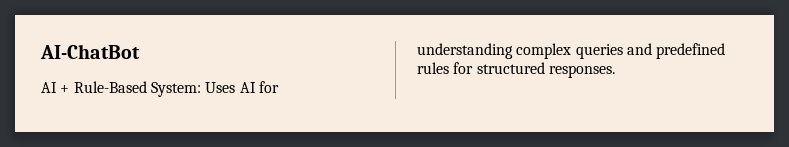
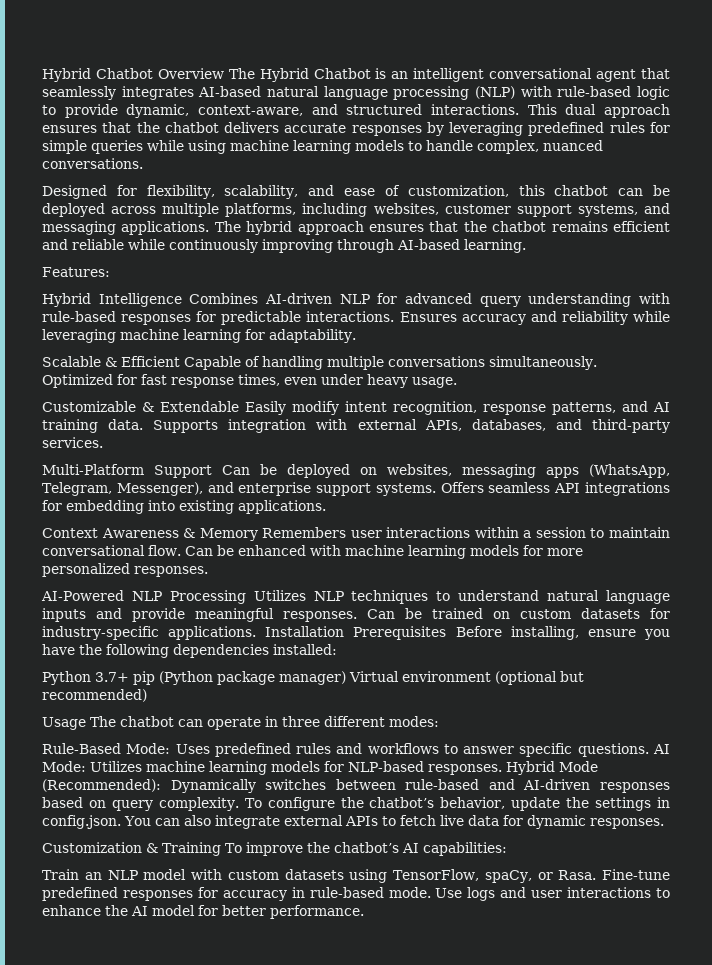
- AI-ChatBot
- AI + Rule-Based System: Uses AI for understanding complex queries and predefined rules for structured responses.
+ Hybrid Chatbot Overview The Hybrid Chatbot is an intelligent conversational agent that seamlessly integrates AI-based natural language processing (NLP) with rule-based logic to provide dynamic, context-aware, and structured interactions. This dual approach ensures that the chatbot delivers accurate responses by leveraging predefined rules for simple queries while using machine learning models to handle complex, nuanced conversations.
+ Designed for flexibility, scalability, and ease of customization, this chatbot can be deployed across multiple platforms, including websites, customer support systems, and messaging applications. The hybrid approach ensures that the chatbot remains efficient and reliable while continuously improving through AI-based learning.
+ Features:
+ Hybrid Intelligence Combines AI-driven NLP for advanced query understanding with rule-based responses for predictable interactions. Ensures accuracy and reliability while leveraging machine learning for adaptability.
+ Scalable & Efficient Capable of handling multiple conversations simultaneously. Optimized for fast response times, even under heavy usage.
+ Customizable & Extendable Easily modify intent recognition, response patterns, and AI training data. Supports integration with external APIs, databases, and third-party services.
+ Multi-Platform Support Can be deployed on websites, messaging apps (WhatsApp, Telegram, Messenger), and enterprise support systems. Offers seamless API integrations for embedding into existing applications.
+ Context Awareness & Memory Remembers user interactions within a session to maintain conversational flow. Can be enhanced with machine learning models for more personalized responses.
+ AI-Powered NLP Processing Utilizes NLP techniques to understand natural language inputs and provide meaningful responses. Can be trained on custom datasets for industry-specific applications. Installation Prerequisites Before installing, ensure you have the following dependencies installed:
+ Python 3.7+ pip (Python package manager) Virtual environment (optional but recommended)
+ Usage The chatbot can operate in three different modes:
+ Rule-Based Mode: Uses predefined rules and workflows to answer specific questions. AI Mode: Utilizes machine learning models for NLP-based responses. Hybrid Mode (Recommended): Dynamically switches between rule-based and AI-driven responses based on query complexity. To configure the chatbot’s behavior, update the settings in config.json. You can also integrate external APIs to fetch live data for dynamic responses.
+ Customization & Training To improve the chatbot’s AI capabilities:
+ Train an NLP model with custom datasets using TensorFlow, spaCy, or Rasa. Fine-tune predefined responses for accuracy in rule-based mode. Use logs and user interactions to enhance the AI model for better performance.

